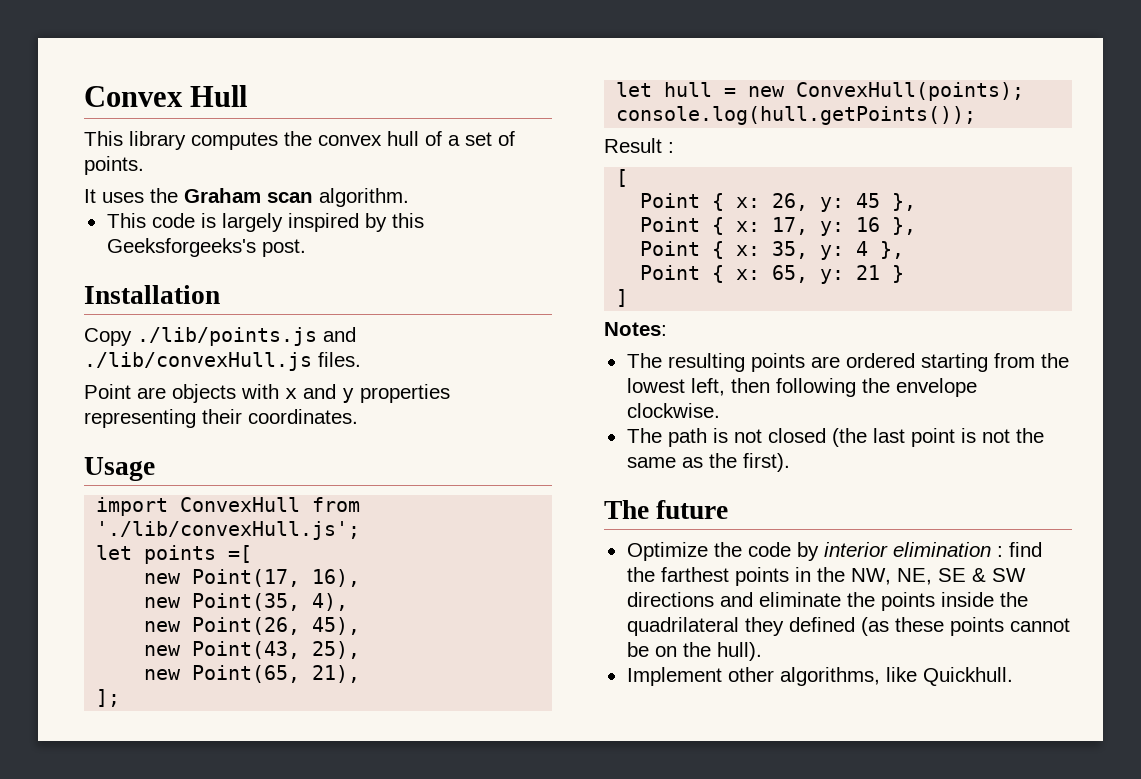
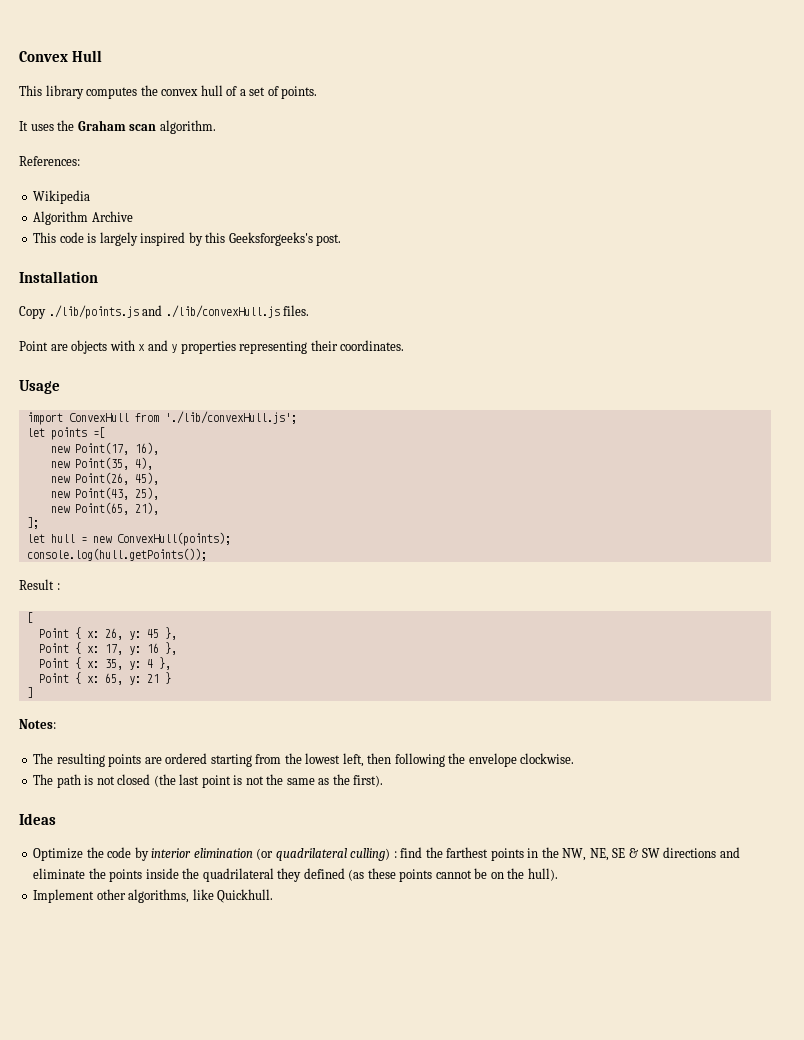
+ References:
+ Wikipedia
+ Algorithm Archive
- The future
+ Ideas
- Optimize the code by interior elimination : find the farthest points in the NW, NE, SE & SW directions and eliminate the points inside the quadrilateral they defined (as these points cannot be on the hull).
+ Optimize the code by interior elimination (or quadrilateral culling) : find the farthest points in the NW, NE, SE & SW directions and eliminate the points inside the quadrilateral they defined (as these points cannot be on the hull).

